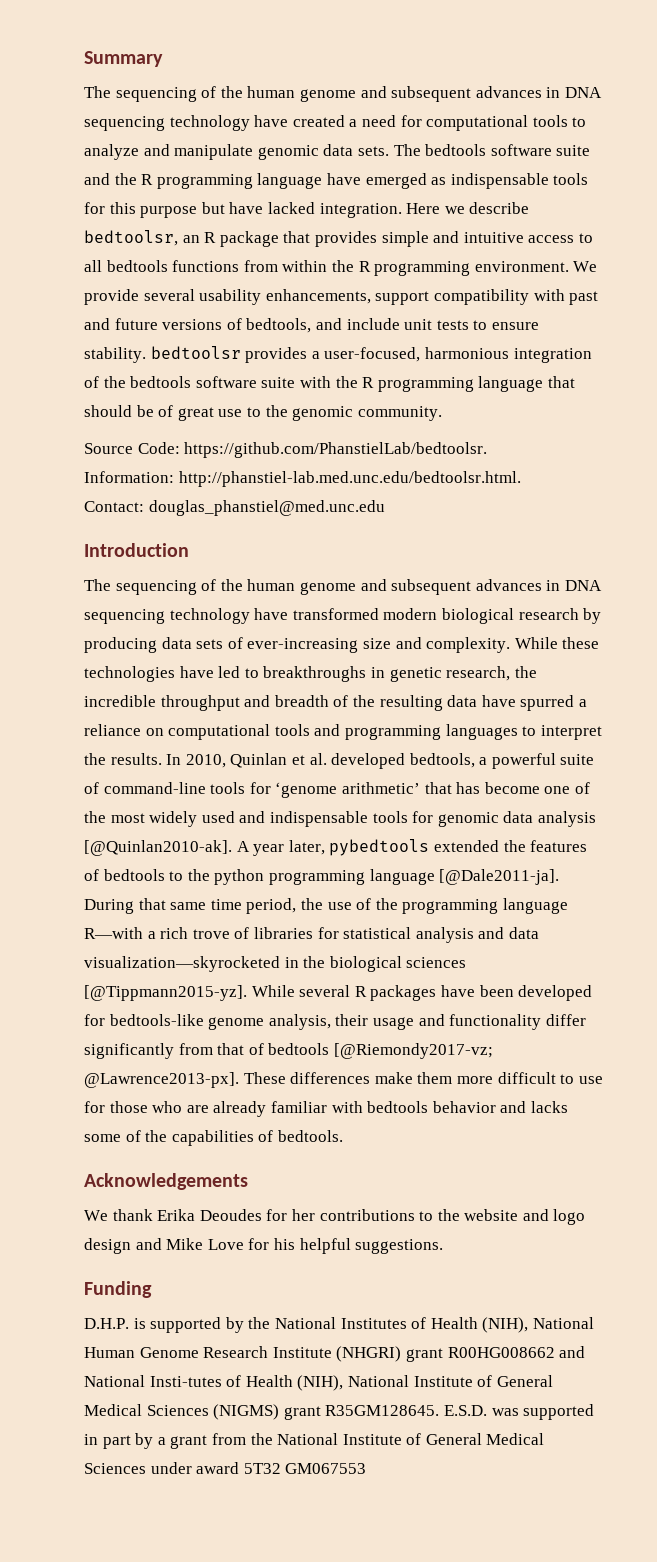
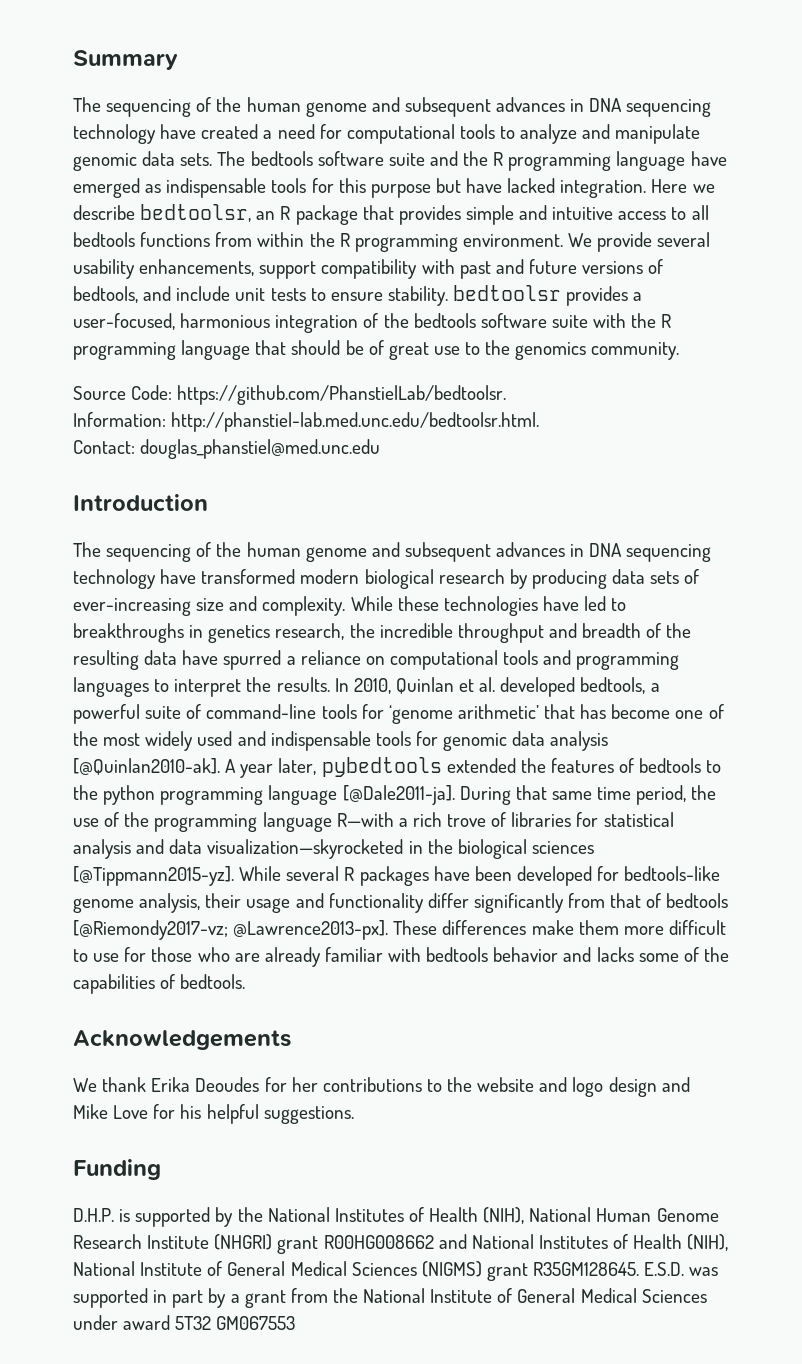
- We provide several usability enhancements, support compatibility with past and future versions of bedtools, and include unit tests to ensure stability. bedtoolsr provides a user-focused, harmonious integration of the bedtools software suite with the R programming language that should be of great use to the genomic community.
+ We provide several usability enhancements, support compatibility with past and future versions of bedtools, and include unit tests to ensure stability. bedtoolsr provides a user-focused, harmonious integration of the bedtools software suite with the R programming language that should be of great use to the genomics community.
- While these technologies have led to breakthroughs in genetic research, the incredible throughput and breadth of the resulting data have spurred a reliance on computational tools and programming languages to interpret the results.
+ While these technologies have led to breakthroughs in genetics research, the incredible throughput and breadth of the resulting data have spurred a reliance on computational tools and programming languages to interpret the results.
- D.H.P. is supported by the National Institutes of Health (NIH), National Human Genome Research Institute (NHGRI) grant R00HG008662 and National Insti-tutes of Health (NIH), National Institute of General Medical Sciences (NIGMS) grant R35GM128645.
+ D.H.P. is supported by the National Institutes of Health (NIH), National Human Genome Research Institute (NHGRI) grant R00HG008662 and National Institutes of Health (NIH), National Institute of General Medical Sciences (NIGMS) grant R35GM128645.

